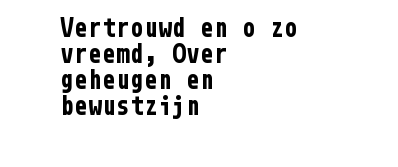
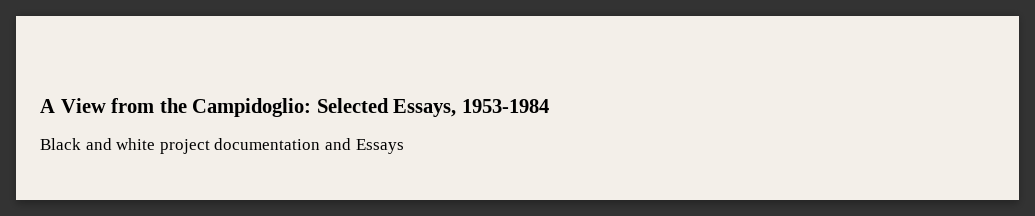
- Vertrouwd en o zo vreemd, Over geheugen en bewustzijn
+ A View from the Campidoglio: Selected Essays, 1953-1984
+ Black and white project documentation and Essays

